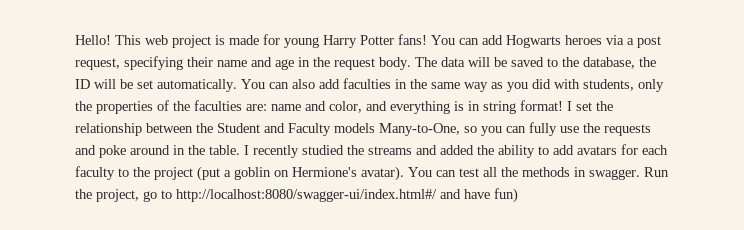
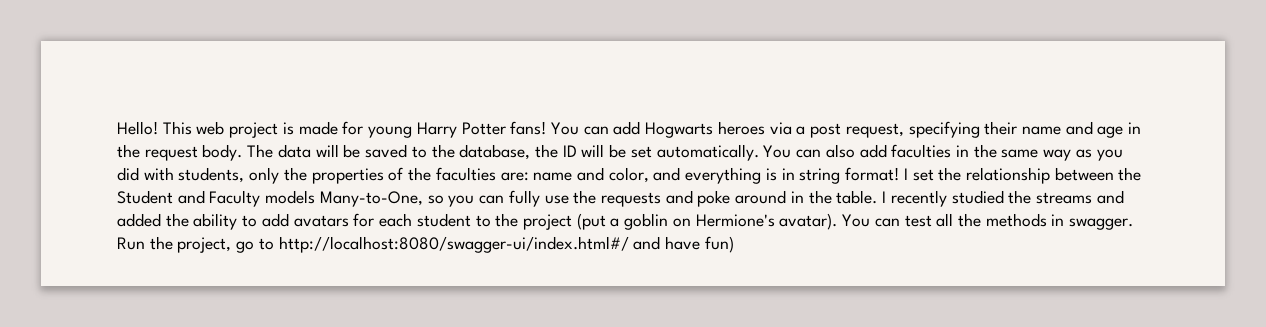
- I recently studied the streams and added the ability to add avatars for each faculty to the project (put a goblin on Hermione's avatar).
+ I recently studied the streams and added the ability to add avatars for each student to the project (put a goblin on Hermione's avatar).

